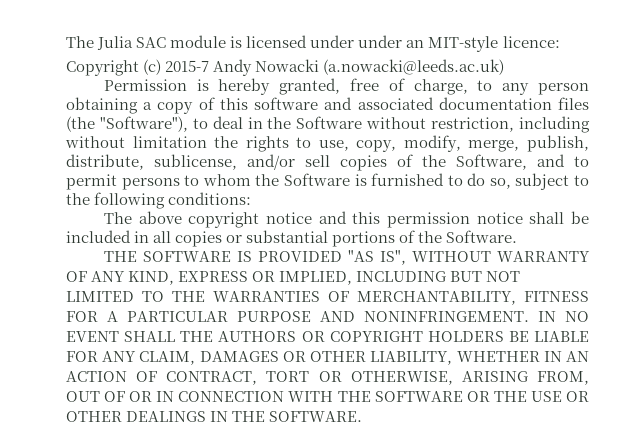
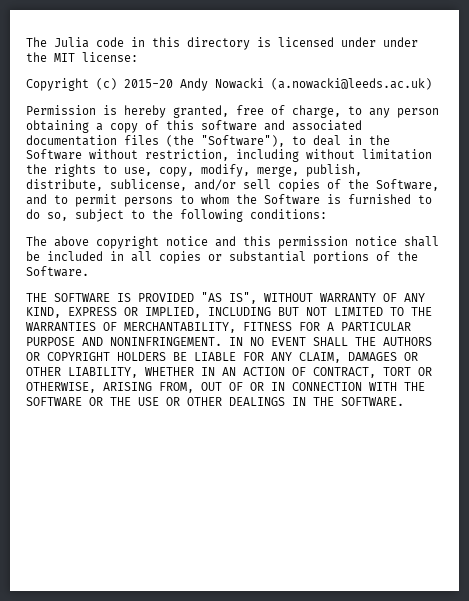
- The Julia SAC module is licensed under under an MIT-style licence:
+ The Julia code in this directory is licensed under under the MIT license:
- Copyright (c) 2015-7 Andy Nowacki (a.nowacki@leeds.ac.uk)
+ Copyright (c) 2015-20 Andy Nowacki (a.nowacki@leeds.ac.uk)

